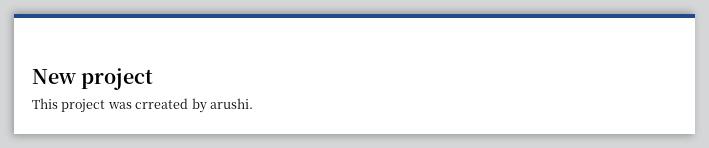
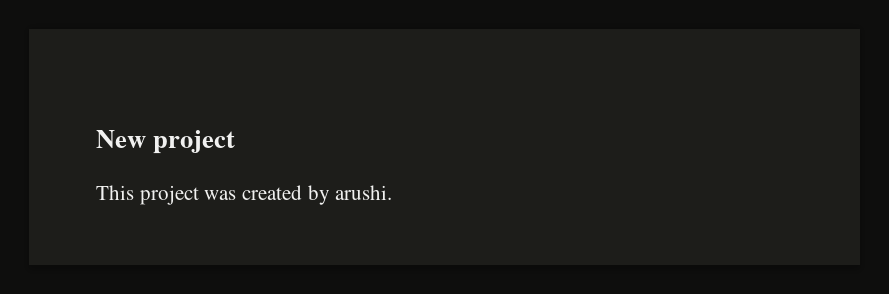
- This project was crreated by arushi.
+ This project was created by arushi.

